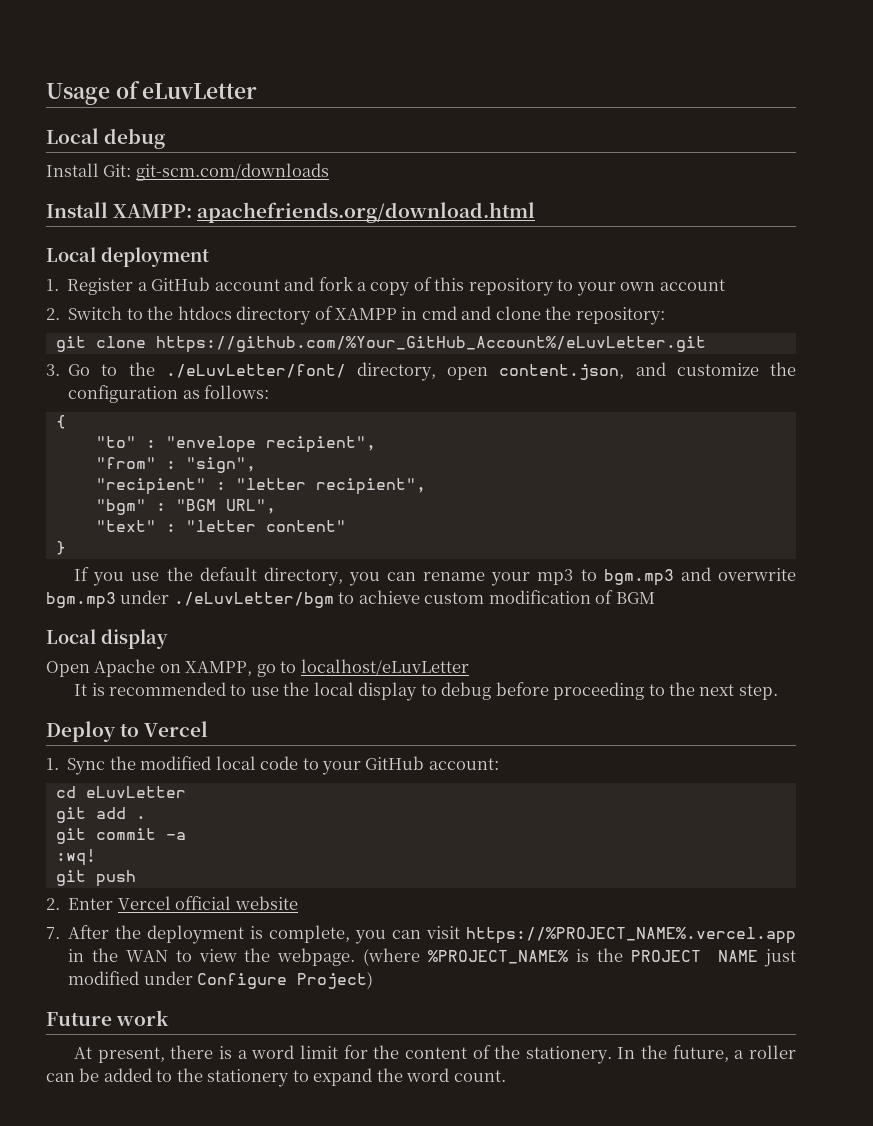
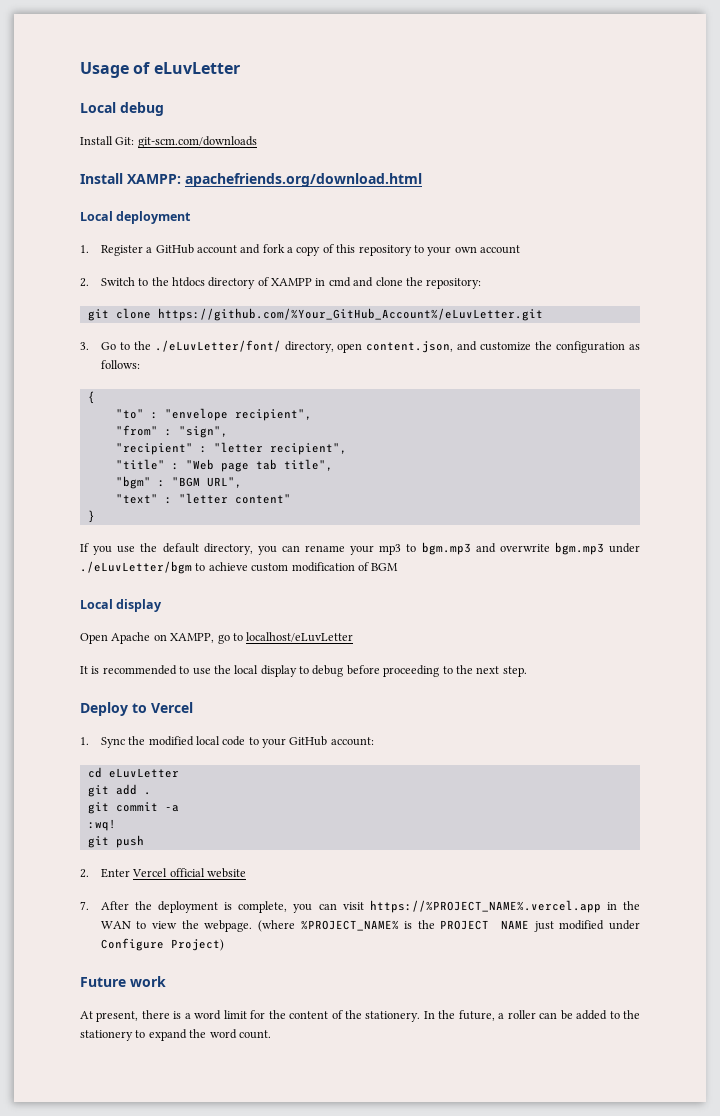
+ "title" : "Web page tab title",

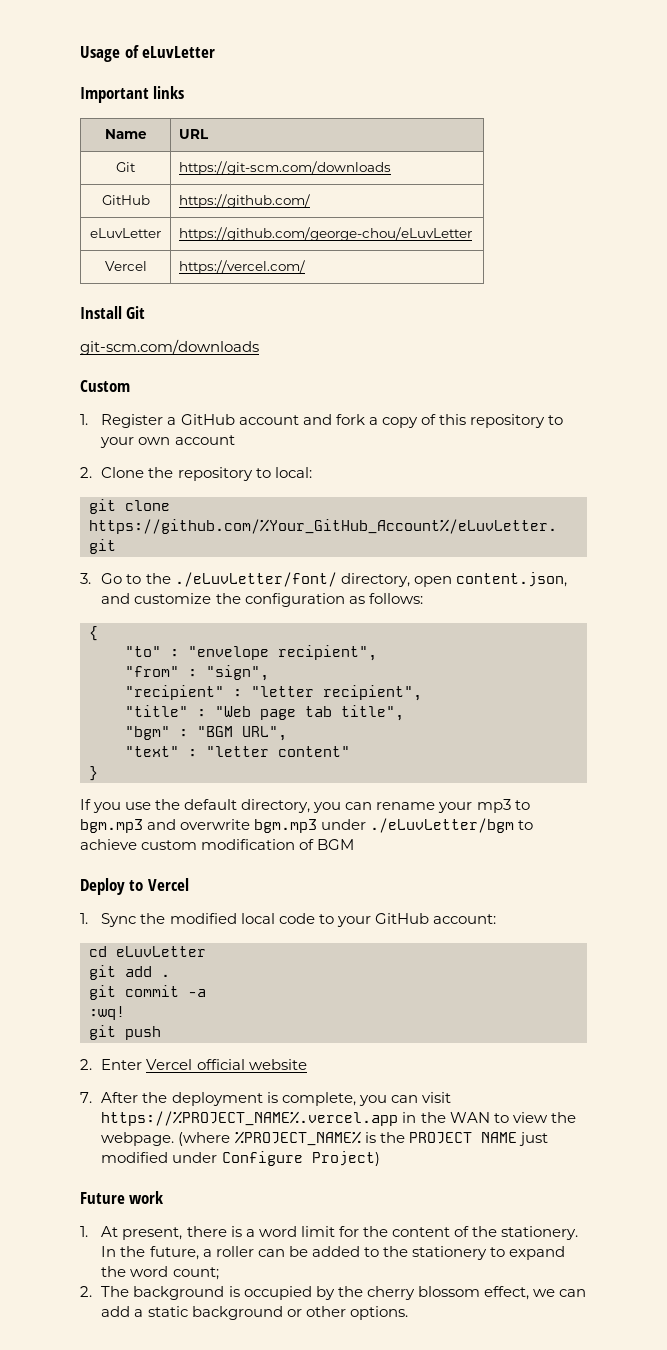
- Local debug
- Install Git: git-scm.com/downloads
+ Important links
+ Name | URL
+ Git | https://git-scm.com/downloads
+ GitHub | https://github.com/
+ eLuvLetter | https://github.com/george-chou/eLuvLetter
+ Vercel | https://vercel.com/
+ Install Git
+ git-scm.com/downloads
- Install XAMPP: apachefriends.org/download.html
- Local deployment
+ Custom
- 2. Switch to the htdocs directory of XAMPP in cmd and clone the repository:
+ 2. Clone the repository to local:
- Local display
- Open Apache on XAMPP, go to localhost/eLuvLetter
- It is recommended to use the local display to debug before proceeding to the next step.
- At present, there is a word limit for the content of the stationery.
+ 1. At present, there is a word limit for the content of the stationery.
- In the future, a roller can be added to the stationery to expand the word count.
+ In the future, a roller can be added to the stationery to expand the word count;
+ 2. The background is occupied by the cherry blossom effect, we can add a static background or other options.

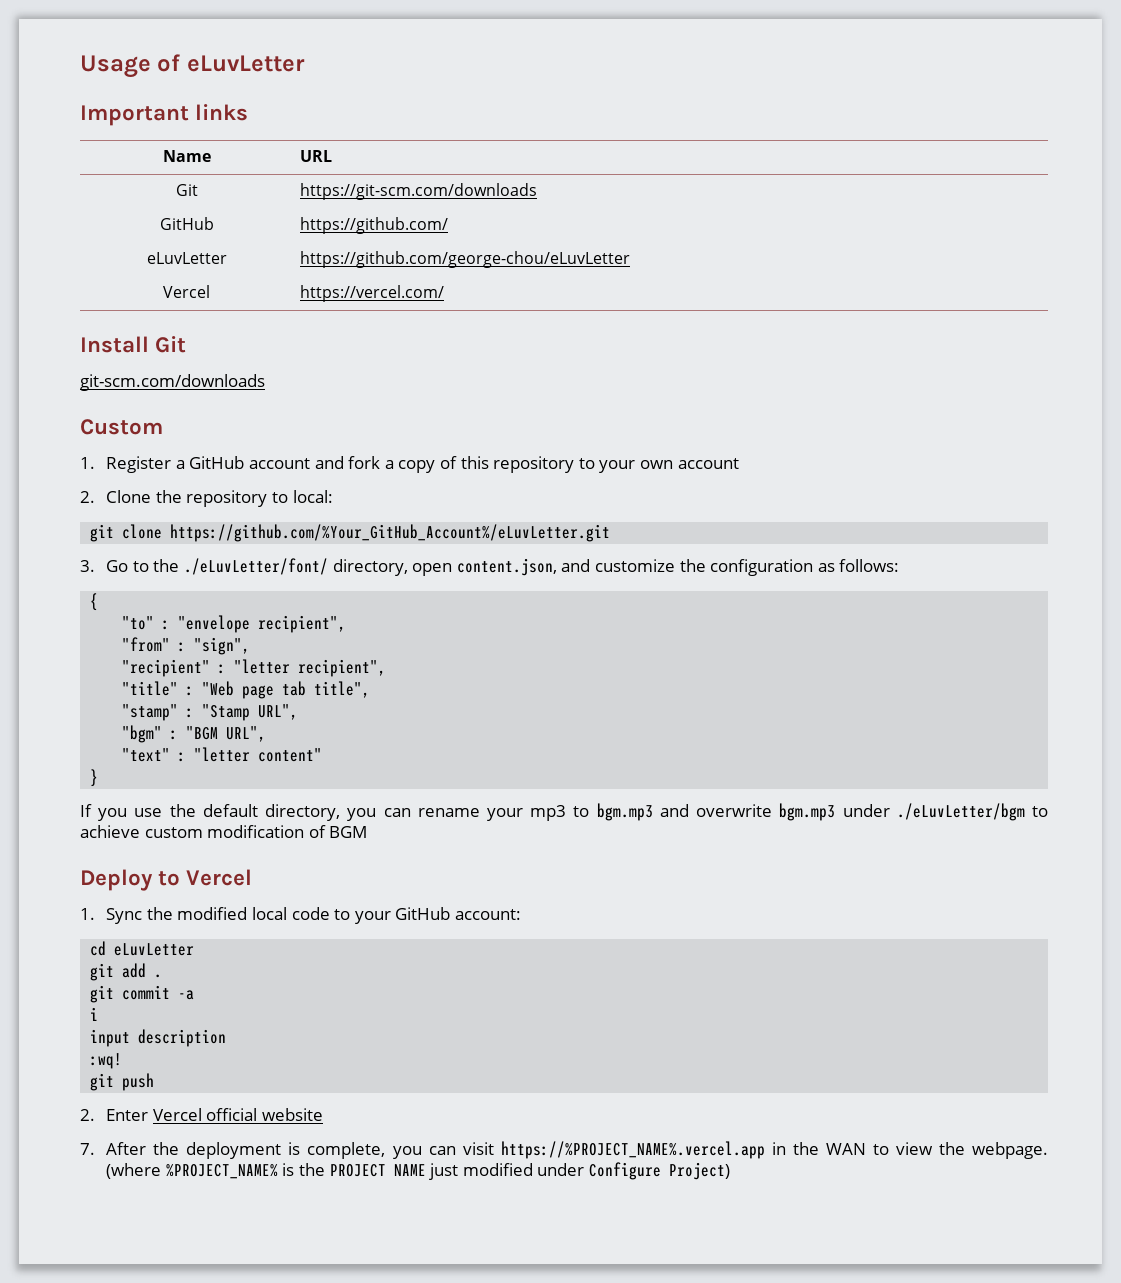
+ "stamp" : "Stamp URL",
+ i
+ input description
- Future work
- 1. At present, there is a word limit for the content of the stationery. In the future, a roller can be added to the stationery to expand the word count;
- 2. The background is occupied by the cherry blossom effect, we can add a static background or other options.

